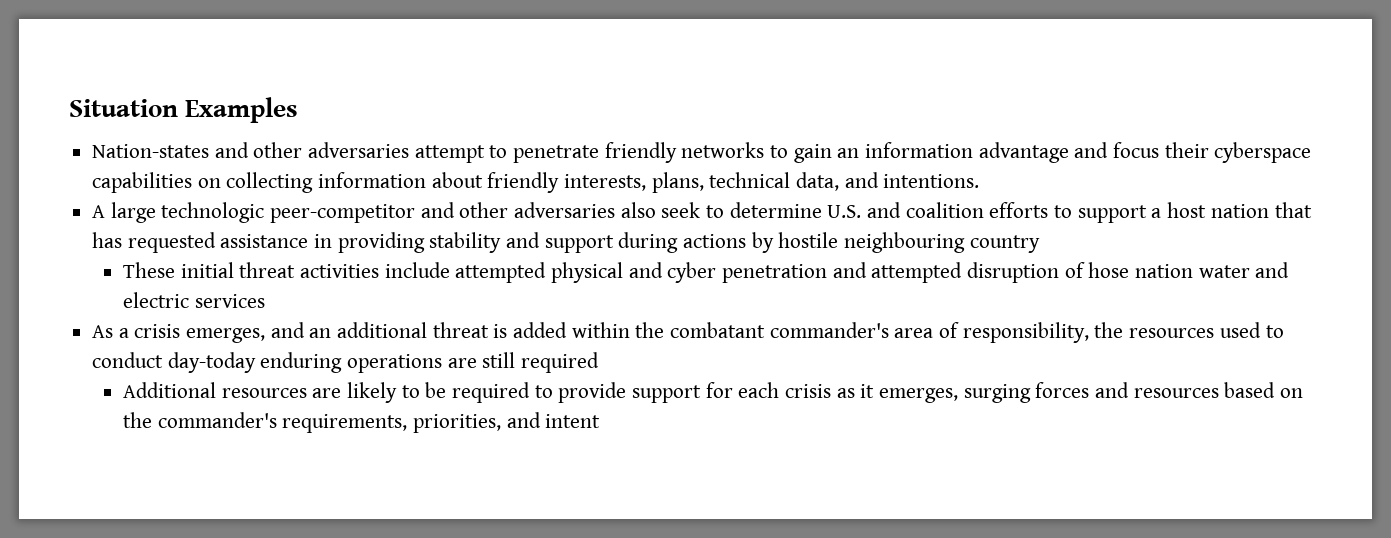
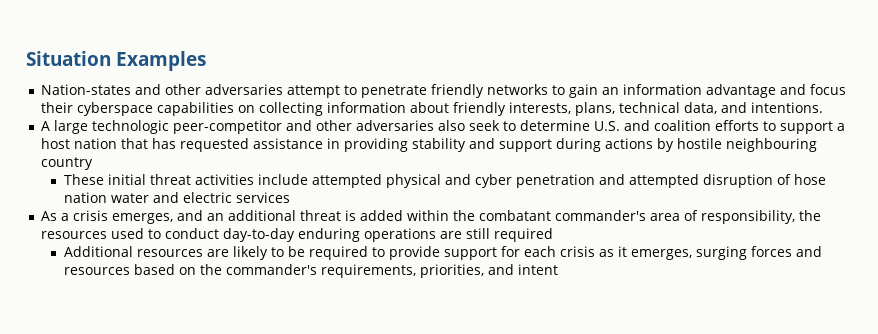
- As a crisis emerges, and an additional threat is added within the combatant commander's area of responsibility, the resources used to conduct day-today enduring operations are still required
+ As a crisis emerges, and an additional threat is added within the combatant commander's area of responsibility, the resources used to conduct day-to-day enduring operations are still required

